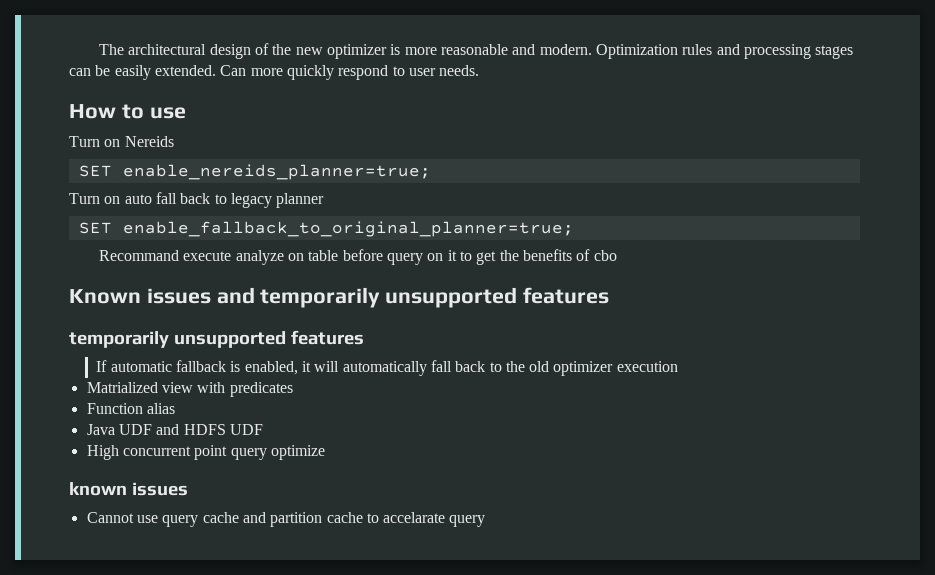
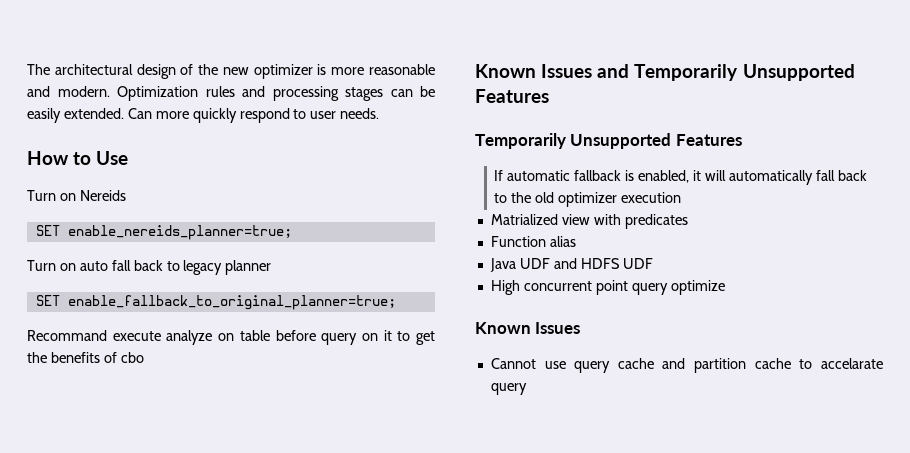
- How to use
+ How to Use
- Known issues and temporarily unsupported features
- temporarily unsupported features
+ Known Issues and Temporarily Unsupported Features
+ Temporarily Unsupported Features
  High concurrent point query optimize
- known issues
+ Known Issues

